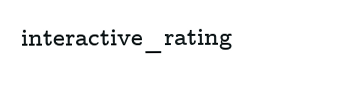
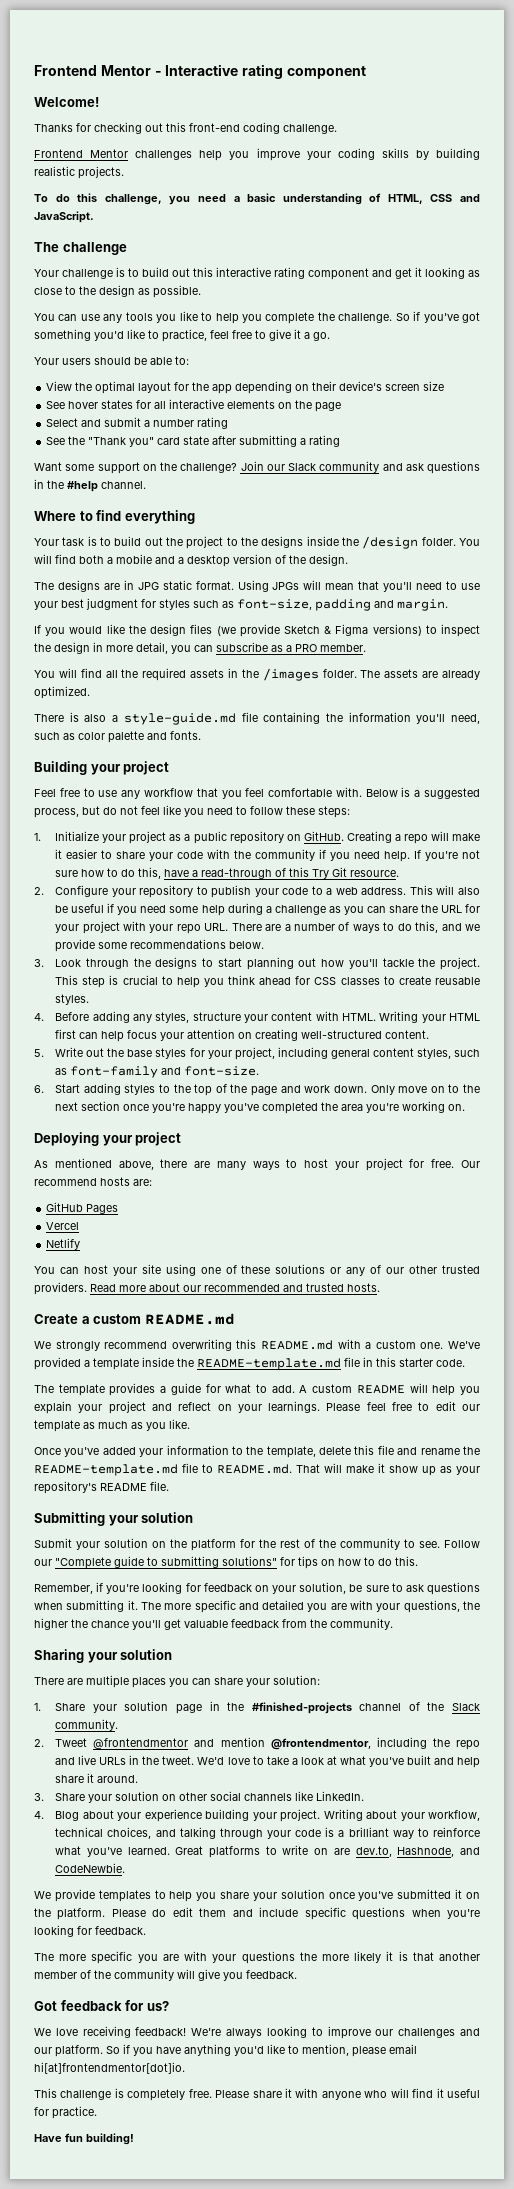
- interactive_rating
+ Frontend Mentor - Interactive rating component
+ Welcome!
+ Thanks for checking out this front-end coding challenge.
+ Frontend Mentor challenges help you improve your coding skills by building realistic projects.
+ To do this challenge, you need a basic understanding of HTML, CSS and JavaScript.
+ The challenge
+ Your challenge is to build out this interactive rating component and get it looking as close to the design as possible.
+ You can use any tools you like to help you complete the challenge. So if you've got something you'd like to practice, feel free to give it a go.
+ Your users should be able to:
+ View the optimal layout for the app depending on their device's screen size
+ See hover states for all interactive elements on the page
+ Select and submit a number rating
+ See the "Thank you" card state after submitting a rating
+ Want some support on the challenge? Join our Slack community and ask questions in the #help channel.
+ Where to find everything
+ Your task is to build out the project to the designs inside the /design folder. You will find both a mobile and a desktop version of the design.
+ The designs are in JPG static format. Using JPGs will mean that you'll need to use your best judgment for styles such as font-size, padding and margin.
+ If you would like the design files (we provide Sketch & Figma versions) to inspect the design in more detail, you can subscribe as a PRO member.
+ You will find all the required assets in the /images folder. The assets are already optimized.
+ There is also a style-guide.md file containing the information you'll need, such as color palette and fonts.
+ Building your project
+ Feel free to use any workflow that you feel comfortable with. Below is a suggested process, but do not feel like you need to follow these steps:
+ 1. Initialize your project as a public repository on GitHub. Creating a repo will make it easier to share your code with the community if you need help. If you're not sure how to do this, have a read-through of this Try Git resource.
+ 2. Configure your repository to publish your code to a web address. This will also be useful if you need some help during a challenge as you can share the URL for your project with your repo URL. There are a number of ways to do this, and we provide some recommendations below.
+ 3. Look through the designs to start planning out how you'll tackle the project. This step is crucial to help you think ahead for CSS classes to create reusable styles.
+ 4. Before adding any styles, structure your content with HTML. Writing your HTML first can help focus your attention on creating well-structured content.
+ 5. Write out the base styles for your project, including general content styles, such as font-family and font-size.
+ 6. Start adding styles to the top of the page and work down. Only move on to the next section once you're happy you've completed the area you're working on.
+ Deploying your project
+ As mentioned above, there are many ways to host your project for free. Our recommend hosts are:
+ GitHub Pages
+ Vercel
+ Netlify
+ You can host your site using one of these solutions or any of our other trusted providers. Read more about our recommended and trusted hosts.
+ Create a custom README.md
+ We strongly recommend overwriting this README.md with a custom one. We've provided a template inside the README-template.md file in this starter code.
+ The template provides a guide for what to add. A custom README will help you explain your project and reflect on your learnings. Please feel free to edit our template as much as you like.
+ Once you've added your information to the template, delete this file and rename the README-template.md file to README.md. That will make it show up as your repository's README file.
+ Submitting your solution
+ Submit your solution on the platform for the rest of the community to see. Follow our "Complete guide to submitting solutions" for tips on how to do this.
+ Remember, if you're looking for feedback on your solution, be sure to ask questions when submitting it. The more specific and detailed you are with your questions, the higher the chance you'll get valuable feedback from the community.
+ Sharing your solution
+ There are multiple places you can share your solution:
+ 1. Share your solution page in the #finished-projects channel of the Slack community.
+ 2. Tweet @frontendmentor and mention @frontendmentor, including the repo and live URLs in the tweet. We'd love to take a look at what you've built and help share it around.
+ 3. Share your solution on other social channels like LinkedIn.
+ 4. Blog about your experience building your project. Writing about your workflow, technical choices, and talking through your code is a brilliant way to reinforce what you've learned. Great platforms to write on are dev.to, Hashnode, and CodeNewbie.
+ We provide templates to help you share your solution once you've submitted it on the platform. Please do edit them and include specific questions when you're looking for feedback.
+ The more specific you are with your questions the more likely it is that another member of the community will give you feedback.
+ Got feedback for us?
+ We love receiving feedback! We're always looking to improve our challenges and our platform. So if you have anything you'd like to mention, please email hi[at]frontendmentor[dot]io.
+ This challenge is completely free. Please share it with anyone who will find it useful for practice.
+ Have fun building!

